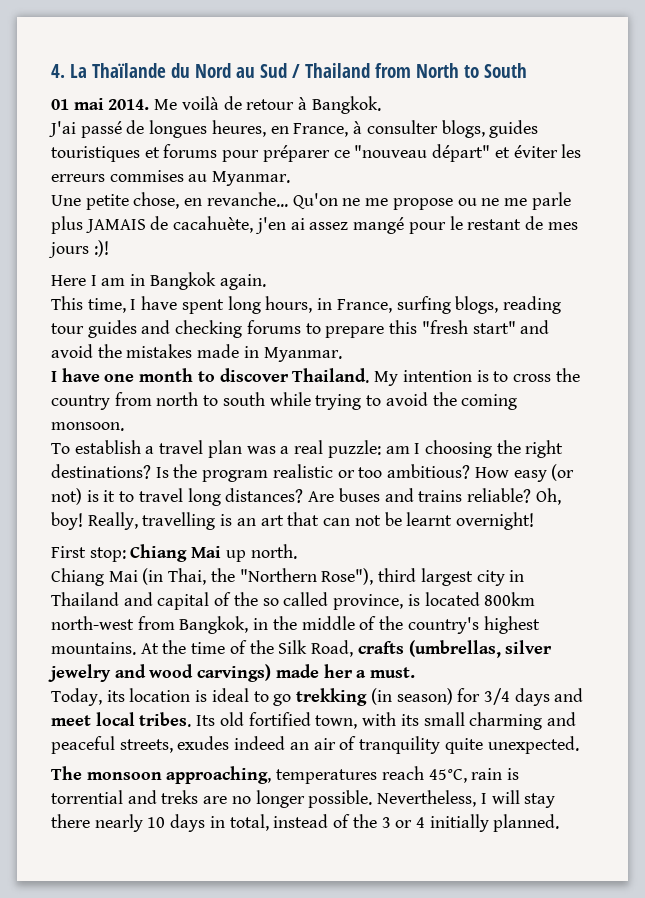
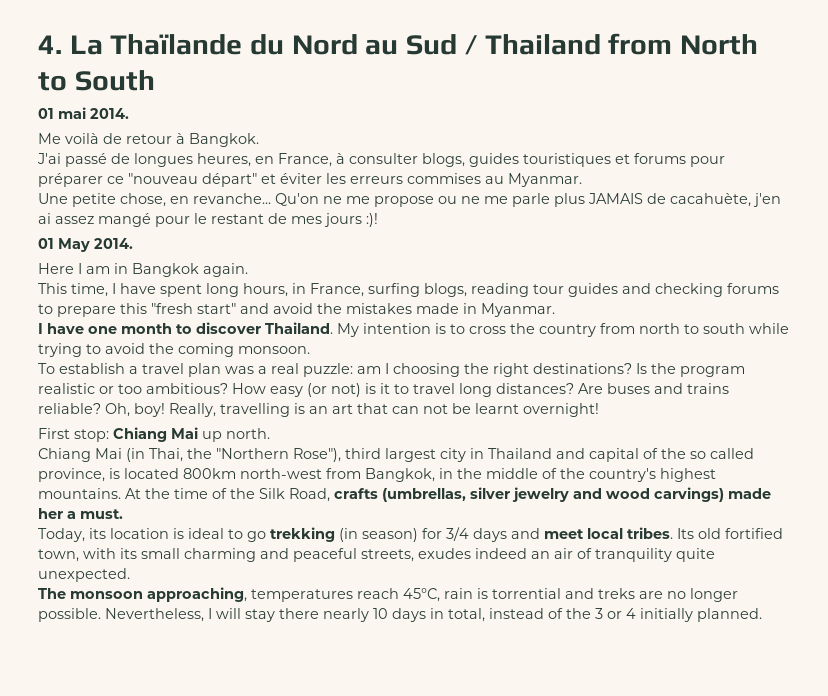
- 01 mai 2014. Me voilà de retour à Bangkok.
+ 01 mai 2014.
+ Me voilà de retour à Bangkok.
+ 01 May 2014.

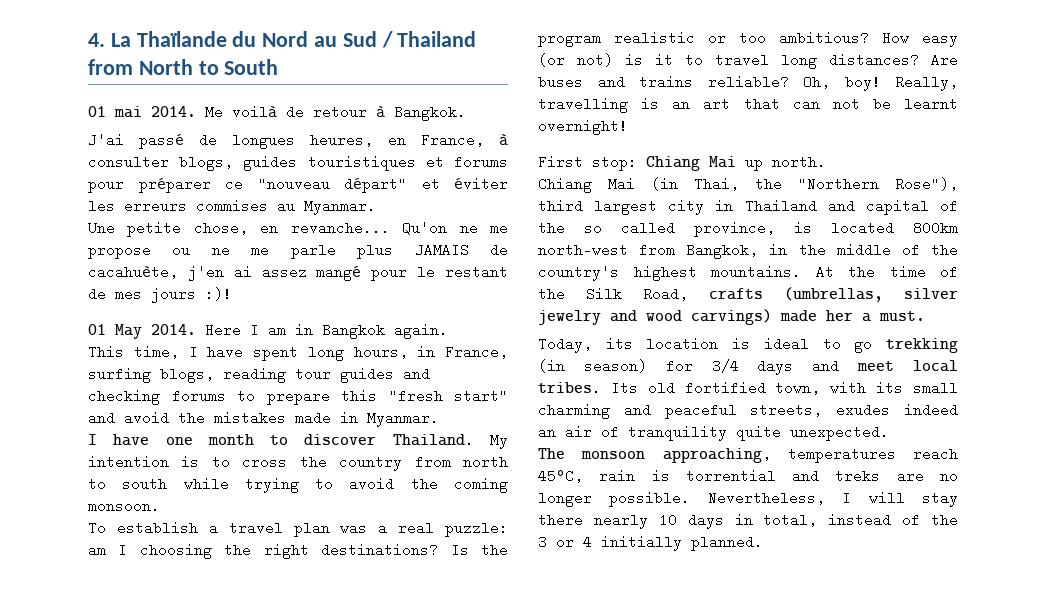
- 01 mai 2014.
- Me voilà de retour à Bangkok.
+ 01 mai 2014. Me voilà de retour à Bangkok.
- 01 May 2014.
- Here I am in Bangkok again.
+ 01 May 2014. Here I am in Bangkok again.

